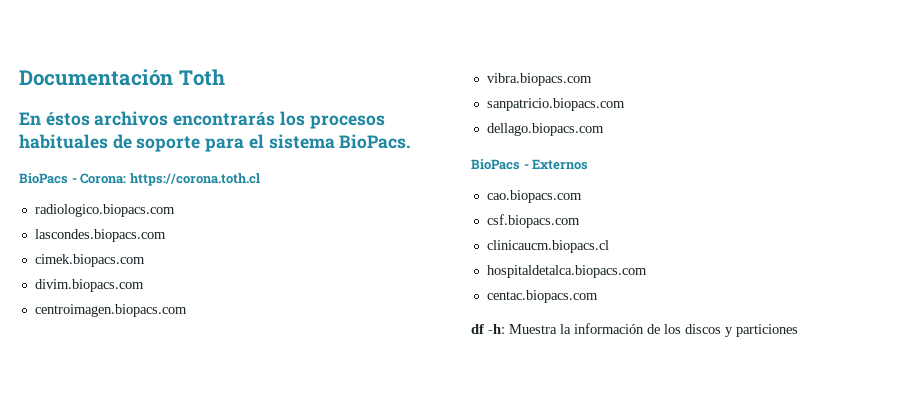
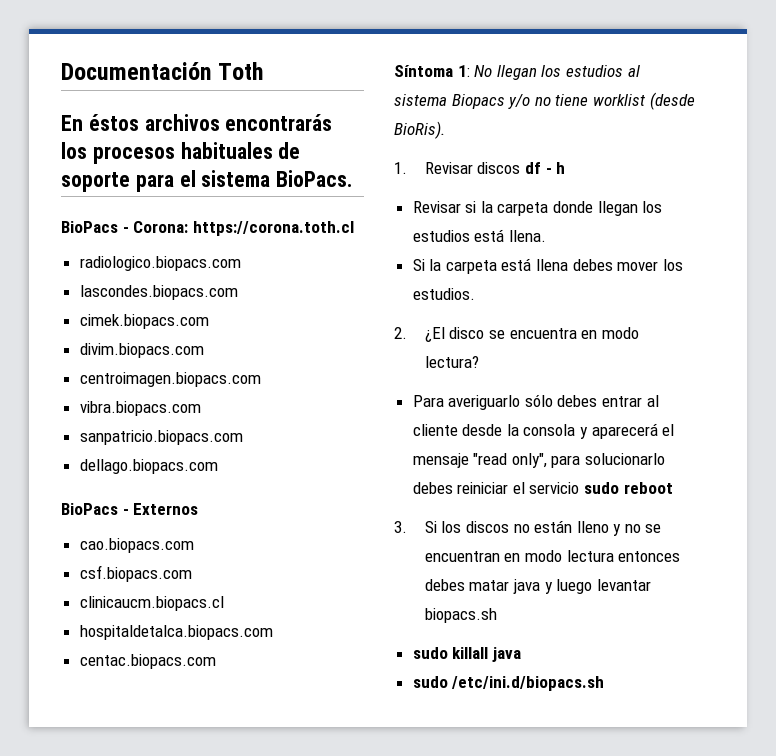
- df -h: Muestra la información de los discos y particiones
+ Síntoma 1: No llegan los estudios al sistema Biopacs y/o no tiene worklist (desde BioRis).
+ 1. Revisar discos df - h
+ Revisar si la carpeta donde llegan los estudios está llena.
+ Si la carpeta está llena debes mover los estudios.
+ 2. ¿El disco se encuentra en modo lectura?
+ Para averiguarlo sólo debes entrar al cliente desde la consola y aparecerá el mensaje "read only", para solucionarlo debes reiniciar el servicio sudo reboot
+ 3. Si los discos no están lleno y no se encuentran en modo lectura entonces debes matar java y luego levantar biopacs.sh
+ sudo killall java
+ sudo /etc/ini.d/biopacs.sh

